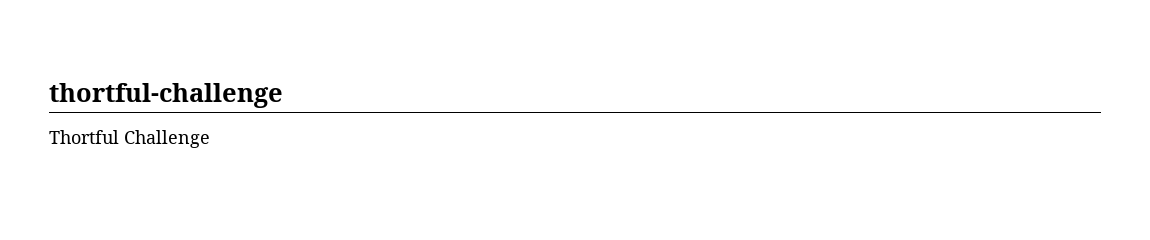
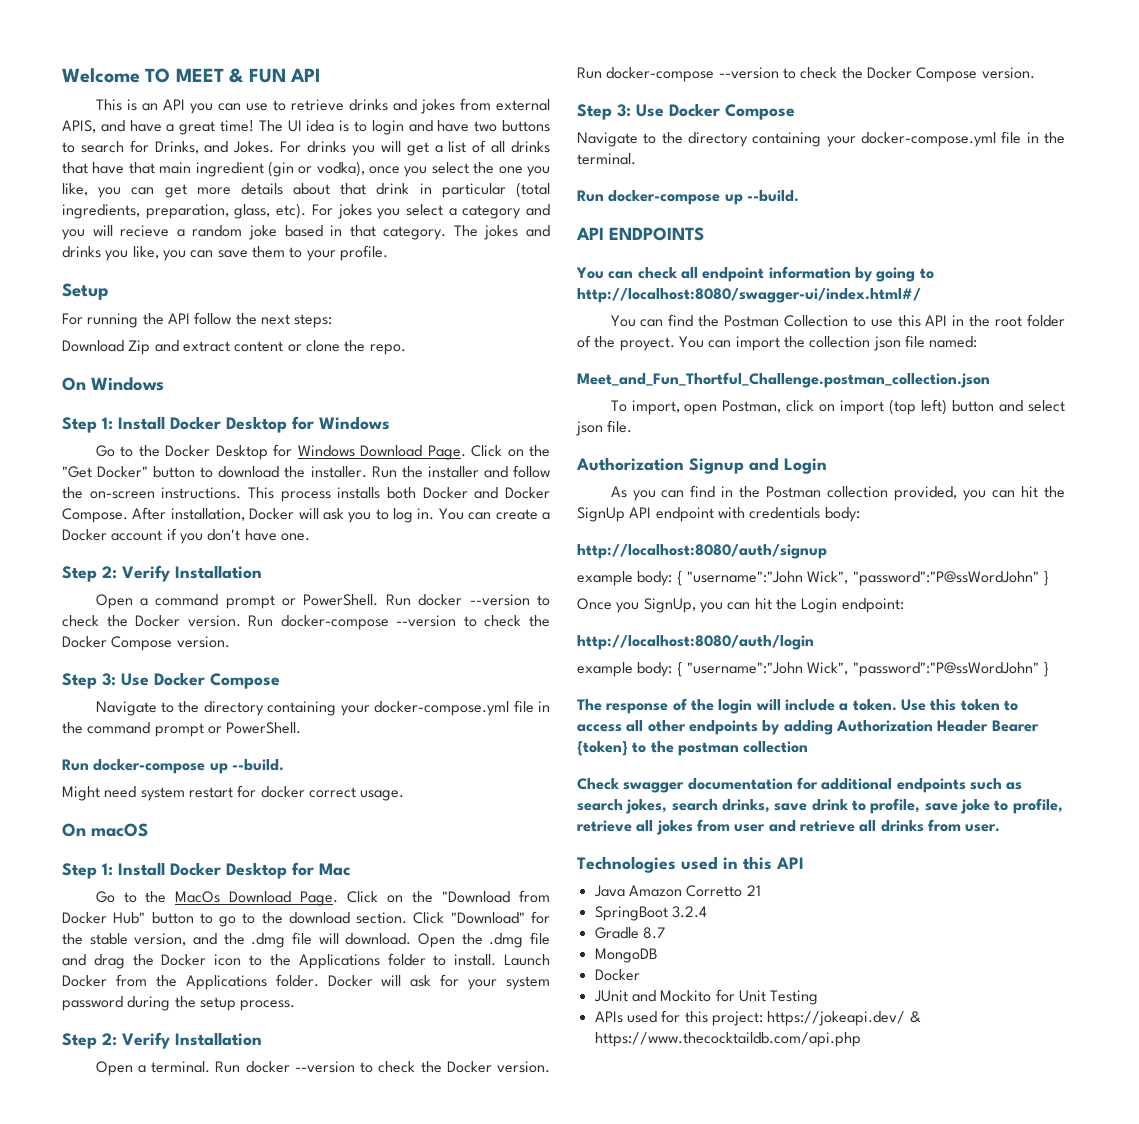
- thortful-challenge
- Thortful Challenge
+ Welcome TO MEET & FUN API
+ This is an API you can use to retrieve drinks and jokes from external APIS, and have a great time! The UI idea is to login and have two buttons to search for Drinks, and Jokes. For drinks you will get a list of all drinks that have that main ingredient (gin or vodka), once you select the one you like, you can get more details about that drink in particular (total ingredients, preparation, glass, etc). For jokes you select a category and you will recieve a random joke based in that category. The jokes and drinks you like, you can save them to your profile.
+ Setup
+ For running the API follow the next steps:
+ Download Zip and extract content or clone the repo.
+ On Windows
+ Step 1: Install Docker Desktop for Windows
+ Go to the Docker Desktop for Windows Download Page. Click on the "Get Docker" button to download the installer. Run the installer and follow the on-screen instructions. This process installs both Docker and Docker Compose. After installation, Docker will ask you to log in. You can create a Docker account if you don't have one.
+ Step 2: Verify Installation
+ Open a command prompt or PowerShell. Run docker --version to check the Docker version. Run docker-compose --version to check the Docker Compose version.
+ Step 3: Use Docker Compose
+ Navigate to the directory containing your docker-compose.yml file in the command prompt or PowerShell.
+ Run docker-compose up --build.
+ Might need system restart for docker correct usage.
+ On macOS
+ Step 1: Install Docker Desktop for Mac
+ Go to the MacOs Download Page. Click on the "Download from Docker Hub" button to go to the download section. Click "Download" for the stable version, and the .dmg file will download. Open the .dmg file and drag the Docker icon to the Applications folder to install. Launch Docker from the Applications folder. Docker will ask for your system password during the setup process.
+ Step 2: Verify Installation
+ Open a terminal. Run docker --version to check the Docker version. Run docker-compose --version to check the Docker Compose version.
+ Step 3: Use Docker Compose
+ Navigate to the directory containing your docker-compose.yml file in the terminal.
+ Run docker-compose up --build.
+ API ENDPOINTS
+ You can check all endpoint information by going to http://localhost:8080/swagger-ui/index.html#/
+ You can find the Postman Collection to use this API in the root folder of the proyect. You can import the collection json file named:
+ Meet_and_Fun_Thortful_Challenge.postman_collection.json
+ To import, open Postman, click on import (top left) button and select json file.
+ Authorization Signup and Login
+ As you can find in the Postman collection provided, you can hit the SignUp API endpoint with credentials body:
+ http://localhost:8080/auth/signup
+ example body: { "username":"John Wick", "password":"P@ssWordJohn" }
+ Once you SignUp, you can hit the Login endpoint:
+ http://localhost:8080/auth/login
+ example body: { "username":"John Wick", "password":"P@ssWordJohn" }
+ The response of the login will include a token. Use this token to access all other endpoints by adding Authorization Header Bearer {token} to the postman collection
+ Check swagger documentation for additional endpoints such as search jokes, search drinks, save drink to profile, save joke to profile, retrieve all jokes from user and retrieve all drinks from user.
+ Technologies used in this API
+ Java Amazon Corretto 21
+ SpringBoot 3.2.4
+ Gradle 8.7
+ MongoDB
+ Docker
+ JUnit and Mockito for Unit Testing
+ APIs used for this project: https://jokeapi.dev/ & https://www.thecocktaildb.com/api.php

